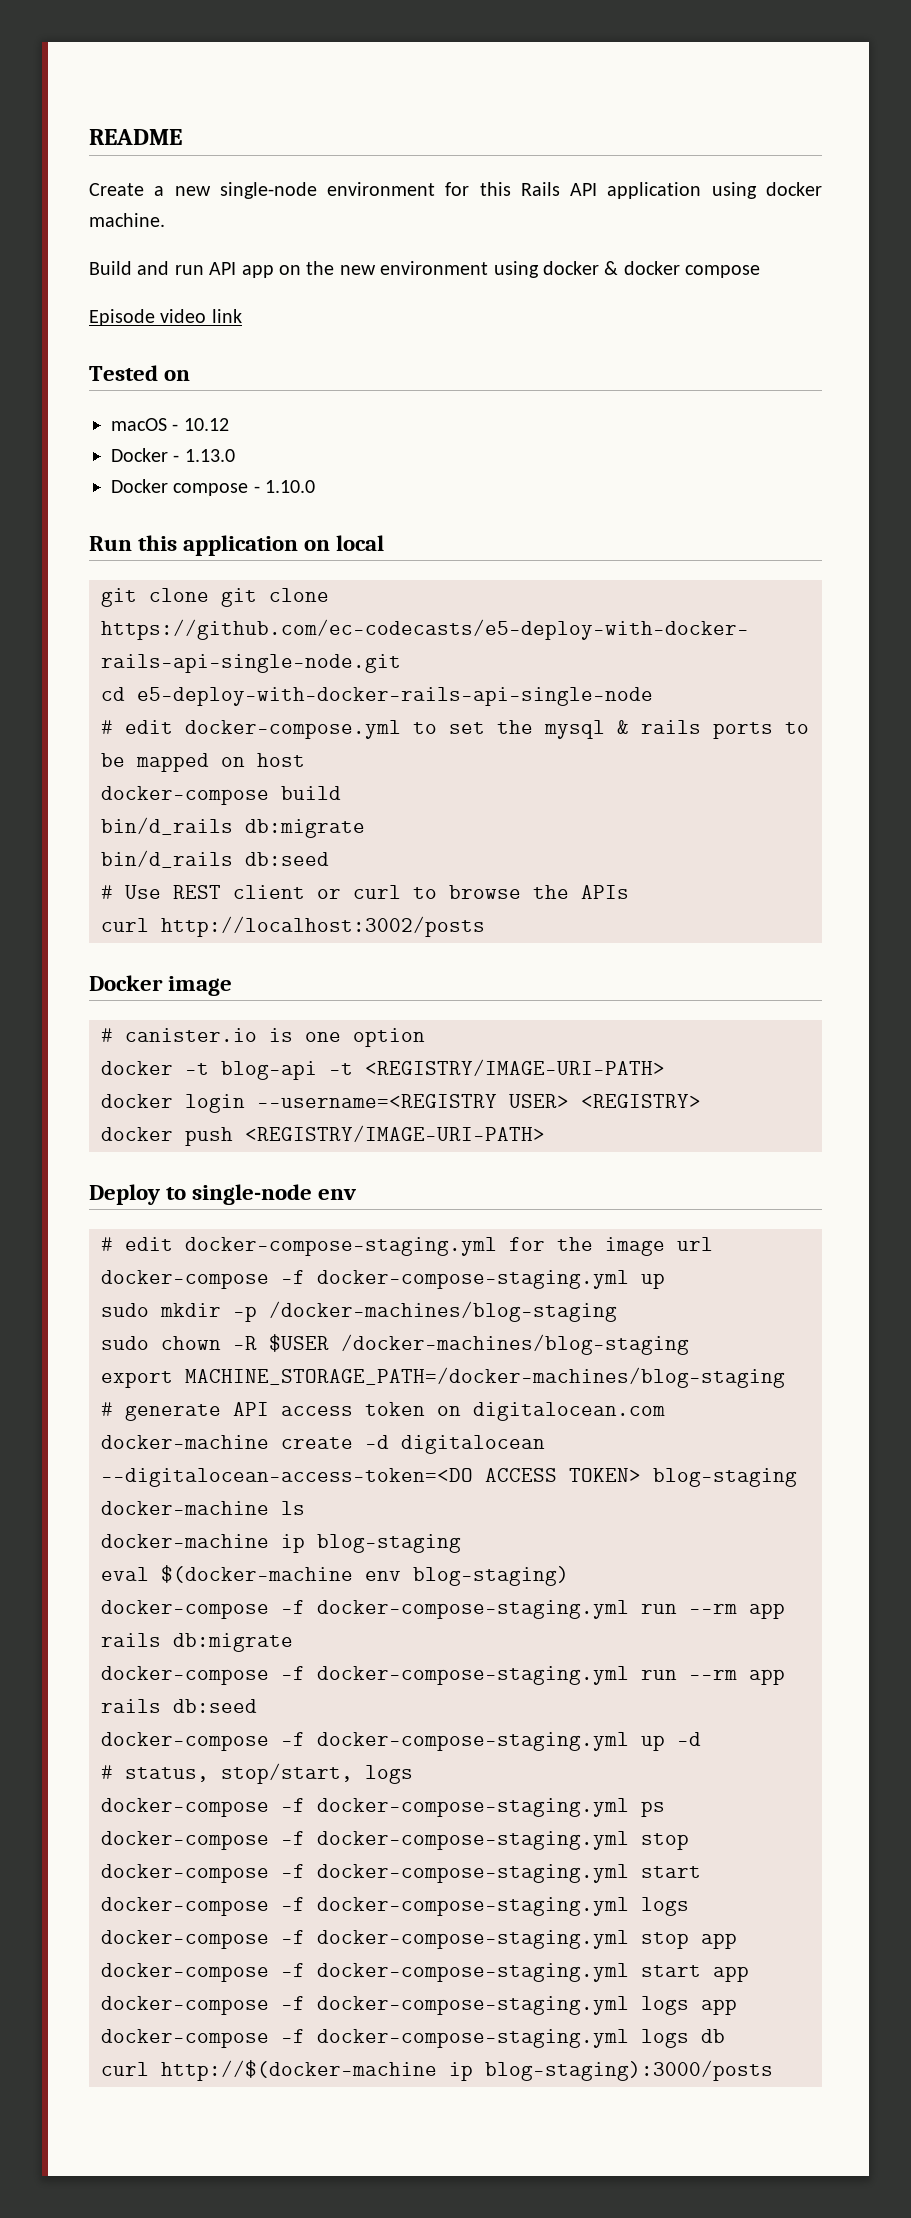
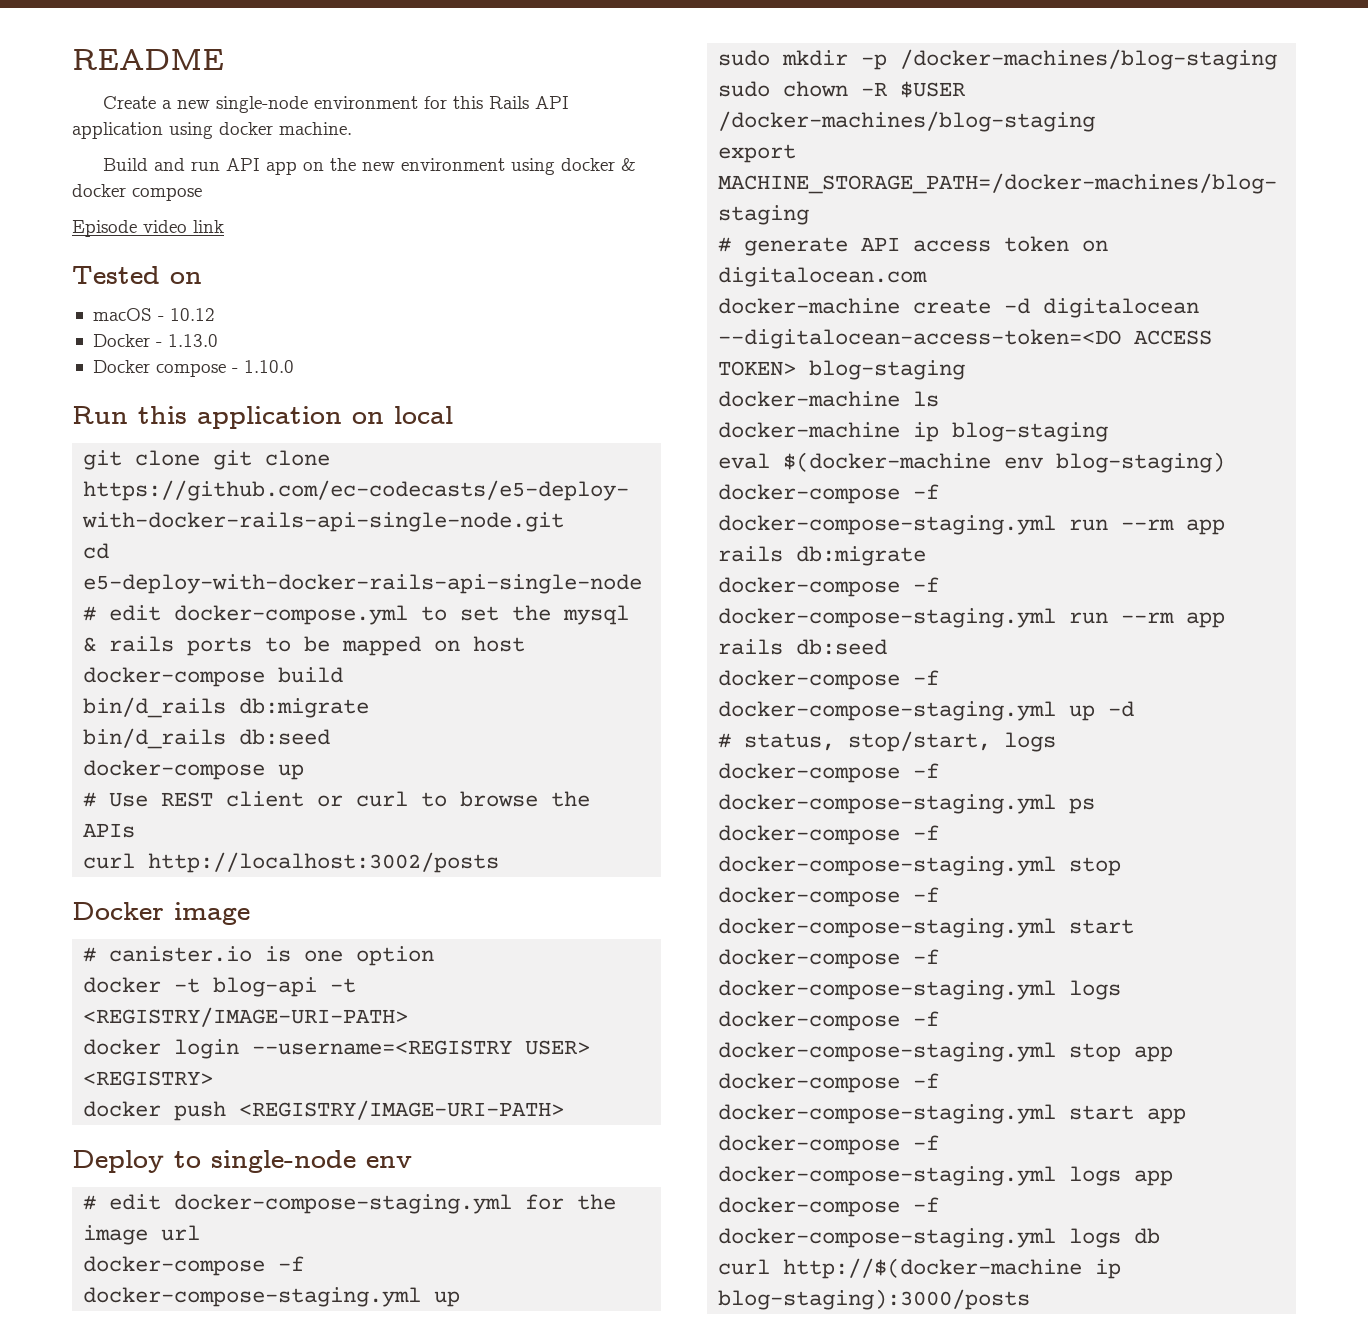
+ docker-compose up

